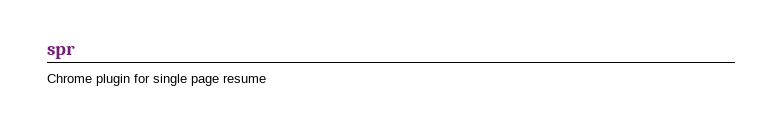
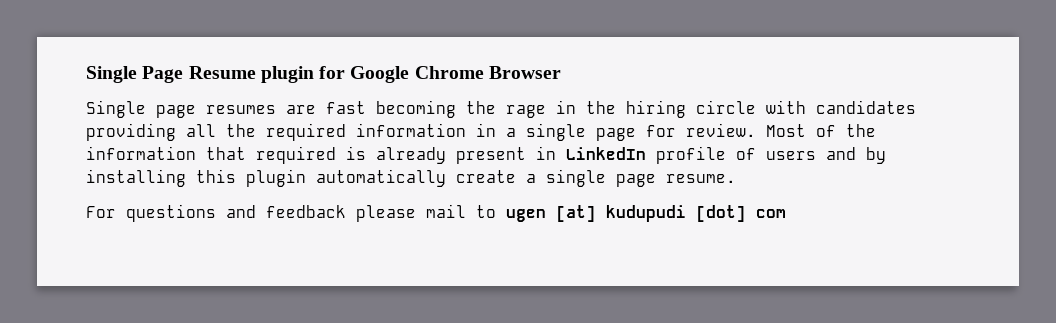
- spr
- Chrome plugin for single page resume
+ Single Page Resume plugin for Google Chrome Browser
+ Single page resumes are fast becoming the rage in the hiring circle with candidates providing all the required information in a single page for review. Most of the information that required is already present in LinkedIn profile of users and by installing this plugin automatically create a single page resume.
+ For questions and feedback please mail to ugen [at] kudupudi [dot] com

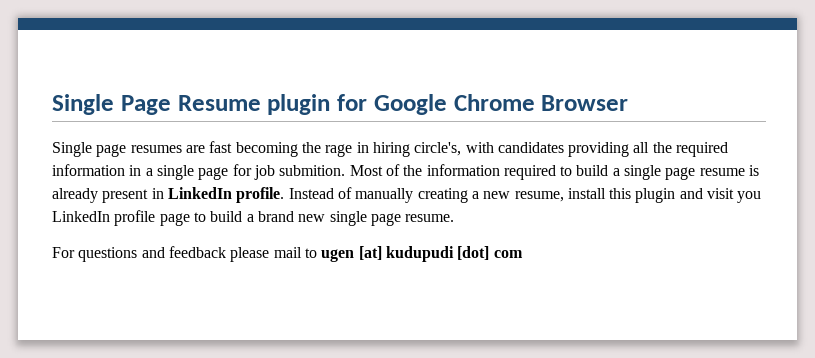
- Single page resumes are fast becoming the rage in the hiring circle with candidates providing all the required information in a single page for review.
+ Single page resumes are fast becoming the rage in hiring circle's, with candidates providing all the required information in a single page for job submition.
- Most of the information that required is already present in LinkedIn profile of users and by installing this plugin automatically create a single page resume.
+ Most of the information required to build a single page resume is already present in LinkedIn profile. Instead of manually creating a new resume, install this plugin and visit you LinkedIn profile page to build a brand new single page resume.

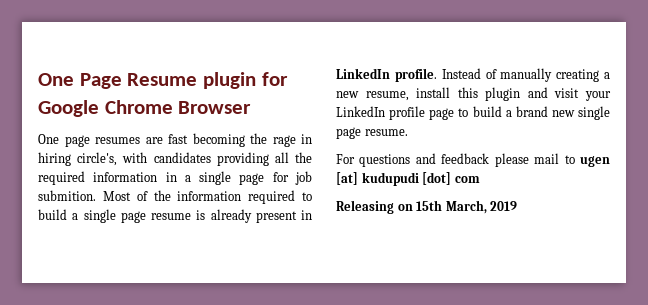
- Single Page Resume plugin for Google Chrome Browser
+ One Page Resume plugin for Google Chrome Browser
- Single page resumes are fast becoming the rage in hiring circle's, with candidates providing all the required information in a single page for job submition.
+ One page resumes are fast becoming the rage in hiring circle's, with candidates providing all the required information in a single page for job submition.
- Instead of manually creating a new resume, install this plugin and visit you LinkedIn profile page to build a brand new single page resume.
+ Instead of manually creating a new resume, install this plugin and visit your LinkedIn profile page to build a brand new single page resume.
+ Releasing on 15th March, 2019

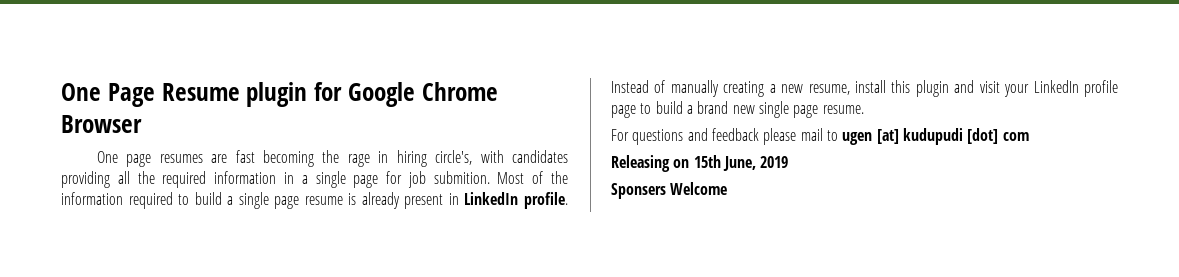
- Releasing on 15th March, 2019
+ Releasing on 15th June, 2019
+ Sponsers Welcome

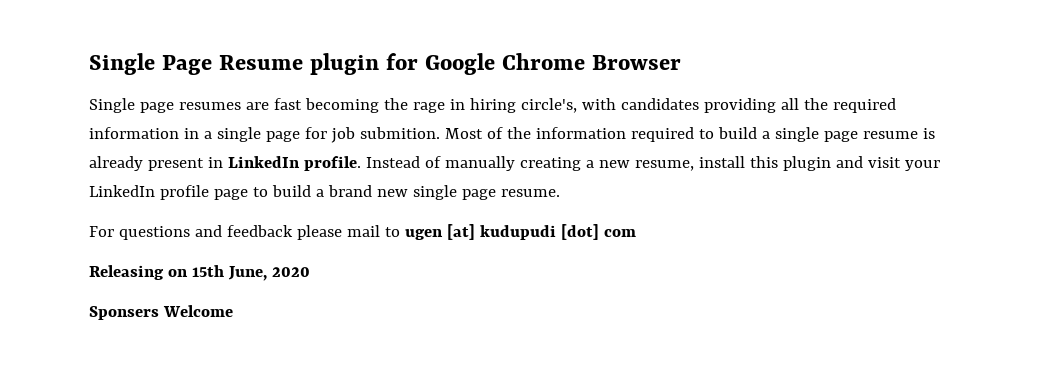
- One Page Resume plugin for Google Chrome Browser
+ Single Page Resume plugin for Google Chrome Browser
- One page resumes are fast becoming the rage in hiring circle's, with candidates providing all the required information in a single page for job submition.
+ Single page resumes are fast becoming the rage in hiring circle's, with candidates providing all the required information in a single page for job submition.
- Releasing on 15th June, 2019
+ Releasing on 15th June, 2020

